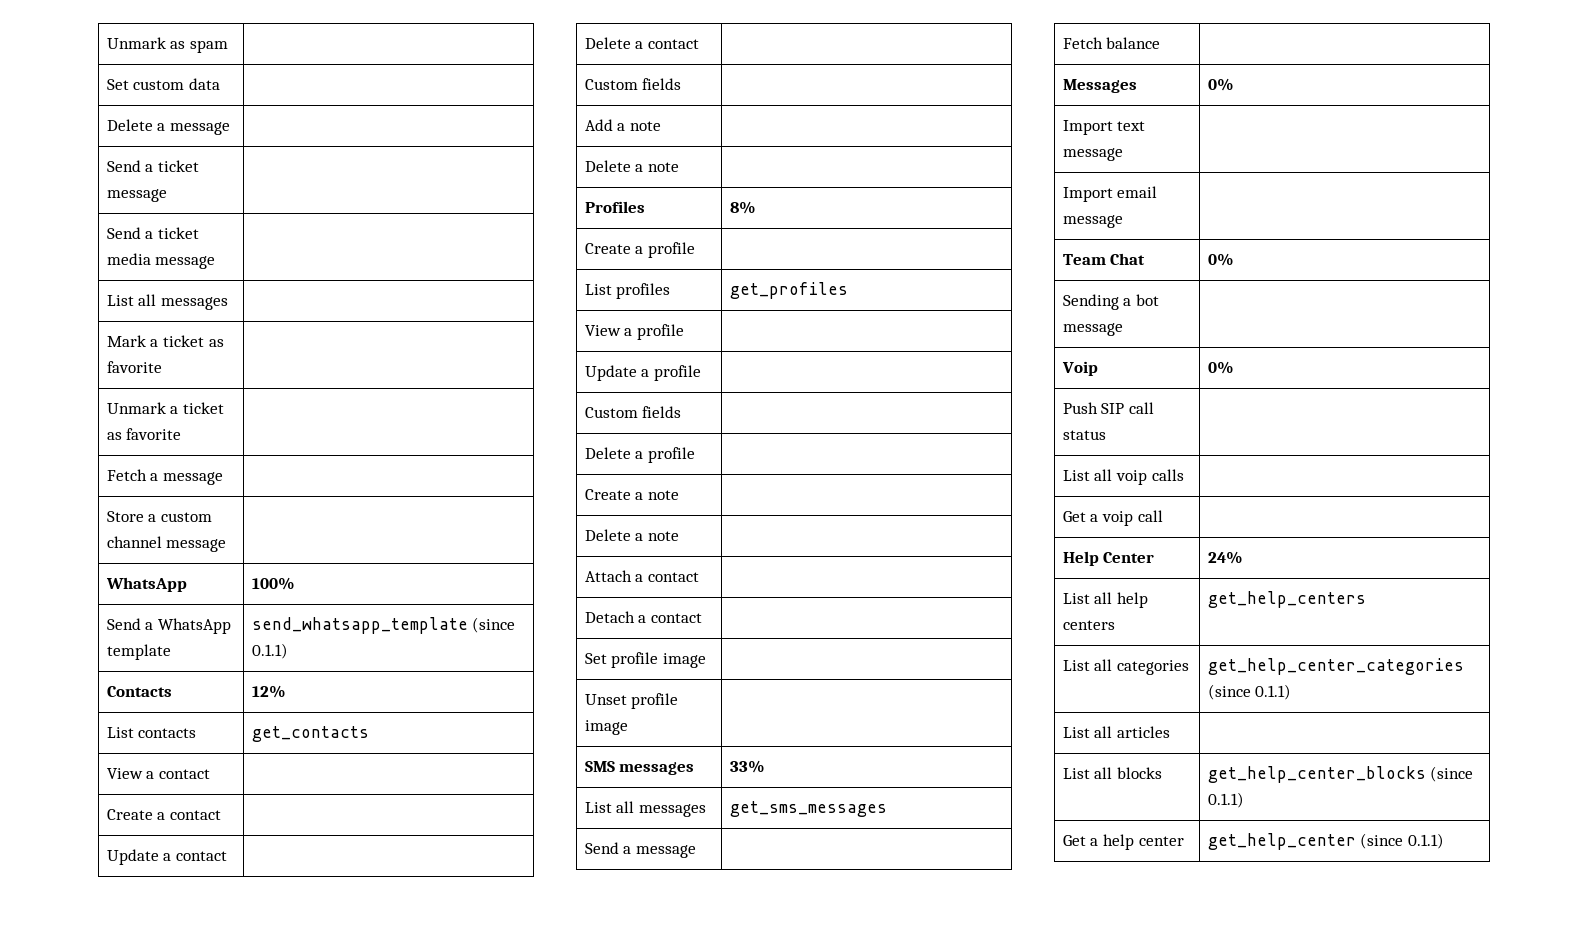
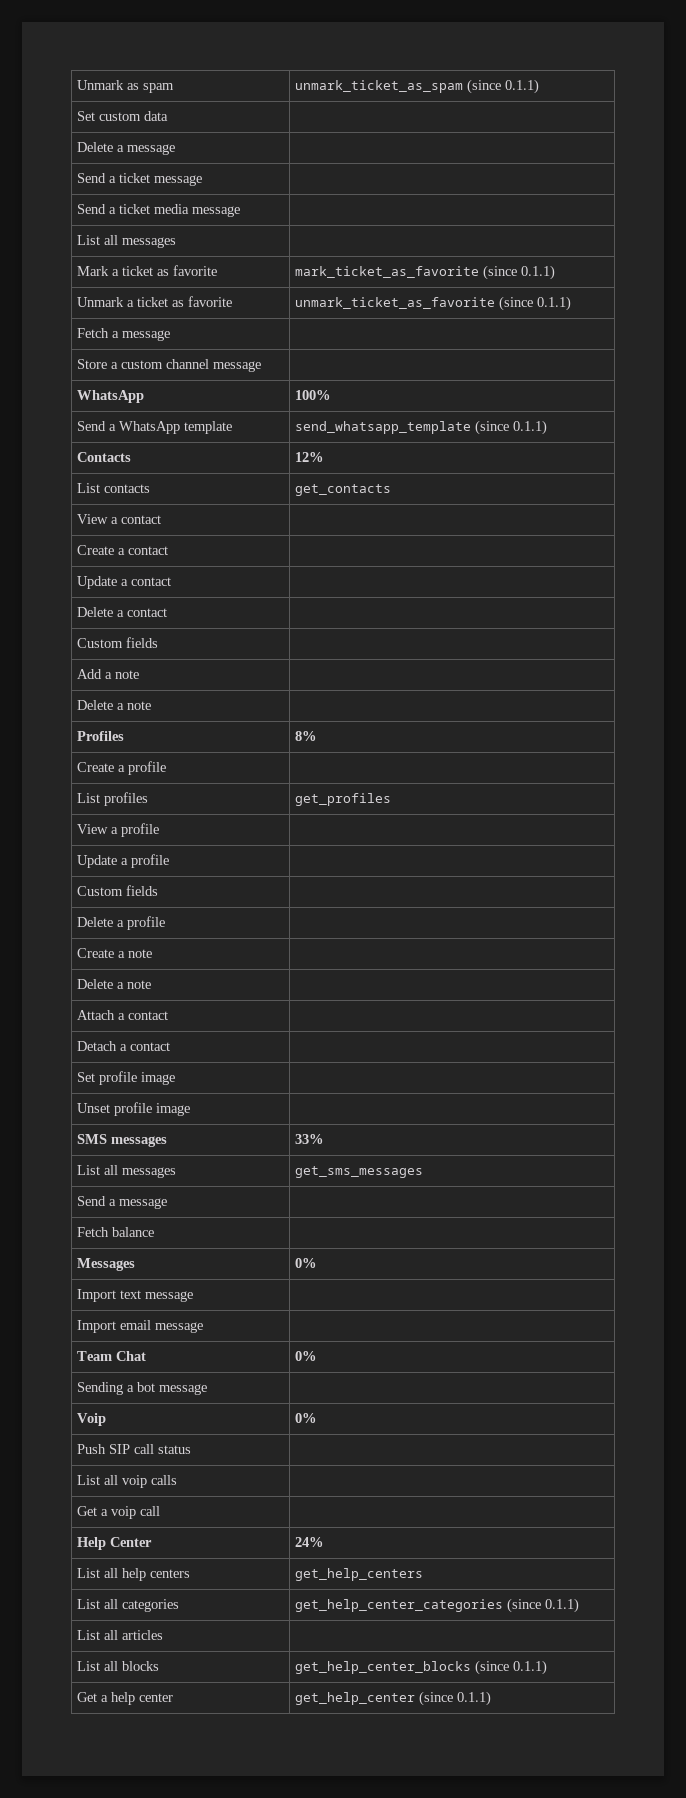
- Unmark as spam |
+ Unmark as spam | unmark_ticket_as_spam (since 0.1.1)
- Mark a ticket as favorite |
+ Mark a ticket as favorite | mark_ticket_as_favorite (since 0.1.1)
- Unmark a ticket as favorite |
+ Unmark a ticket as favorite | unmark_ticket_as_favorite (since 0.1.1)

